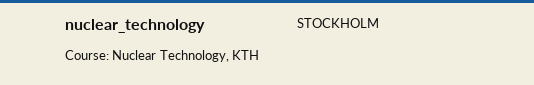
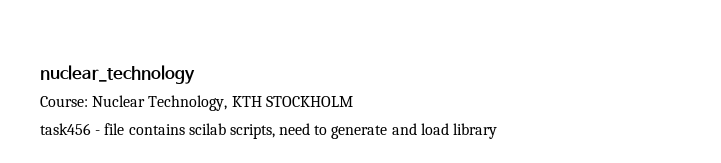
+ task456 - file contains scilab scripts, need to generate and load library

